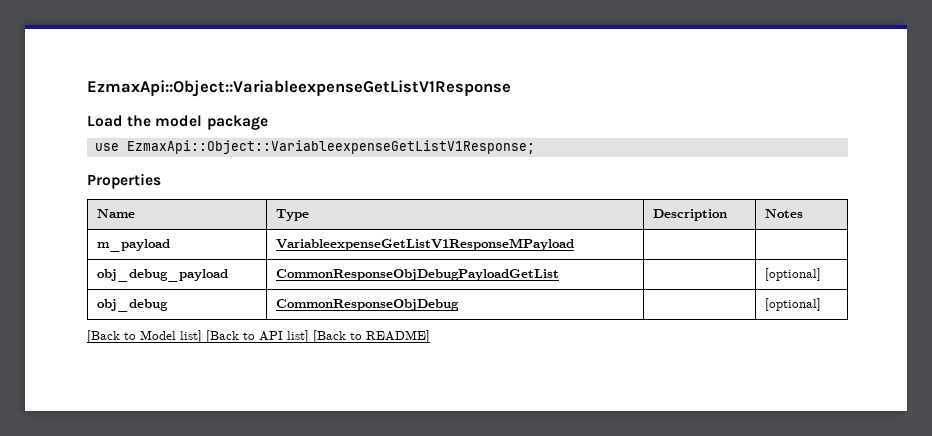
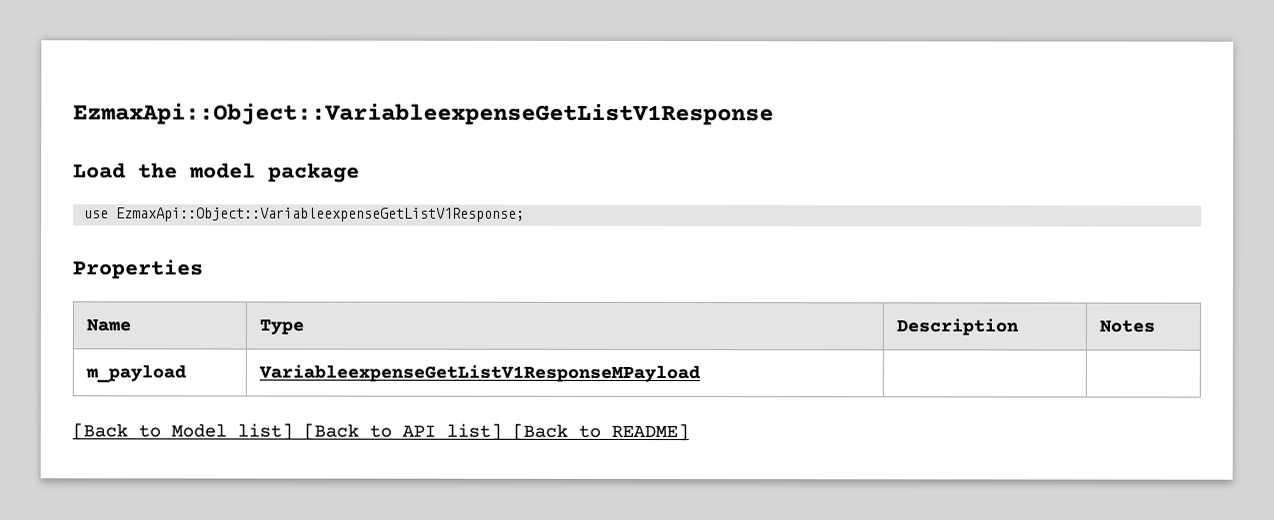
- obj_debug_payload | CommonResponseObjDebugPayloadGetList | | [optional]
- obj_debug | CommonResponseObjDebug | | [optional]

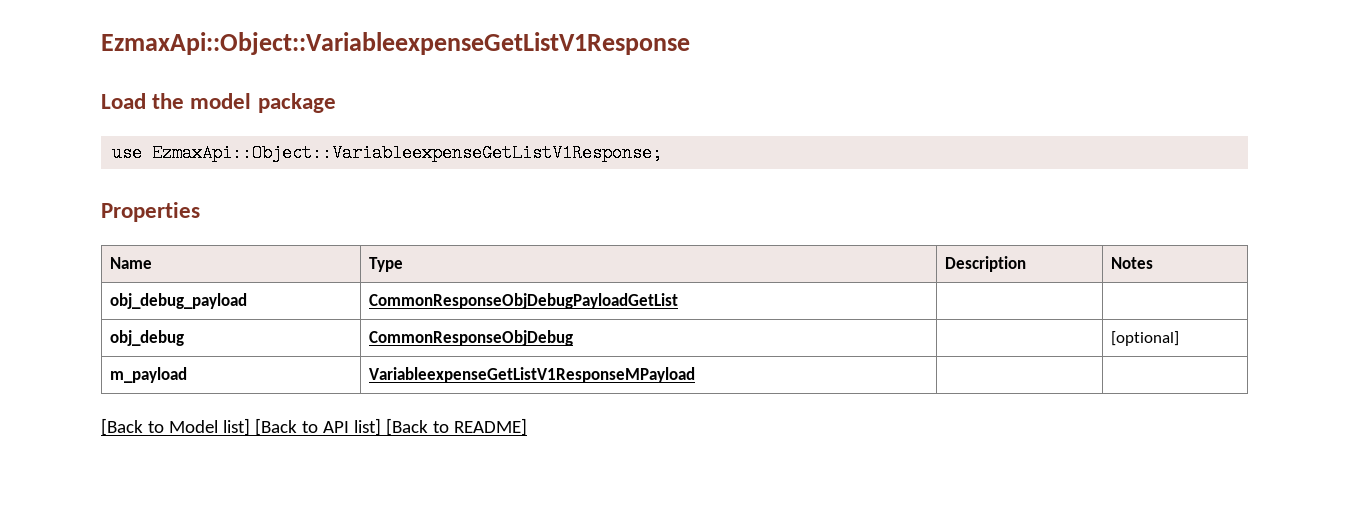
+ obj_debug_payload | CommonResponseObjDebugPayloadGetList | |
+ obj_debug | CommonResponseObjDebug | | [optional]

